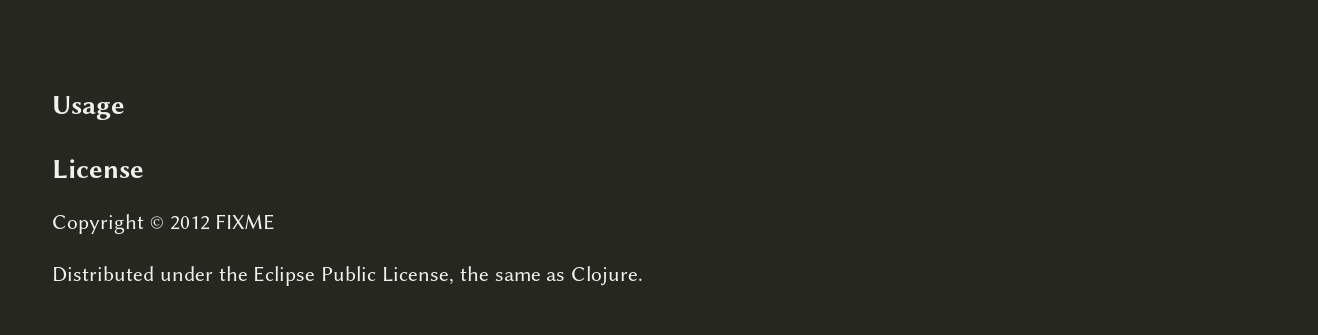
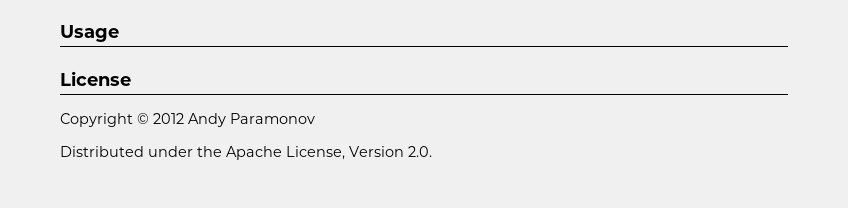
- Copyright © 2012 FIXME
+ Copyright © 2012 Andy Paramonov
- Distributed under the Eclipse Public License, the same as Clojure.
+ Distributed under the Apache License, Version 2.0.

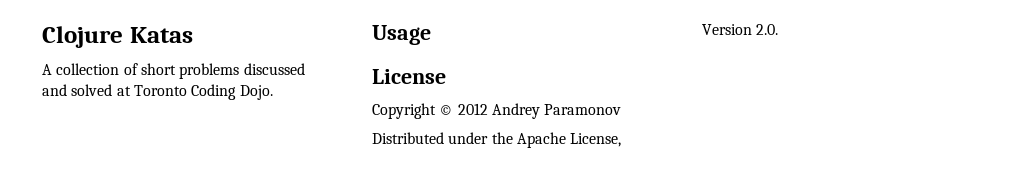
+ Clojure Katas
+ A collection of short problems discussed and solved at Toronto Coding Dojo.
- Copyright © 2012 Andy Paramonov
+ Copyright © 2012 Andrey Paramonov

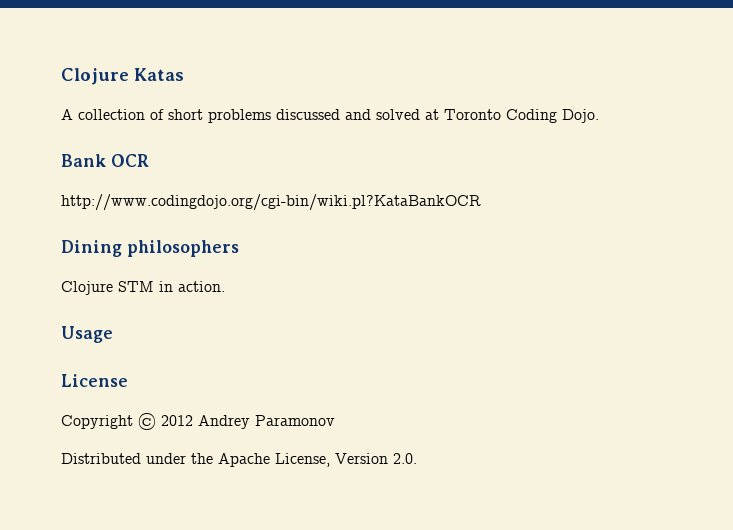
+ Bank OCR
+ http://www.codingdojo.org/cgi-bin/wiki.pl?KataBankOCR
+ Dining philosophers
+ Clojure STM in action.

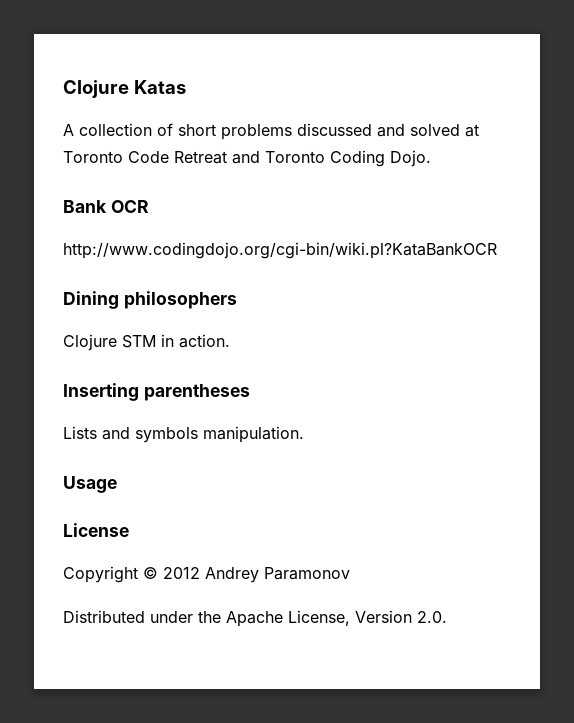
- A collection of short problems discussed and solved at Toronto Coding Dojo.
+ A collection of short problems discussed and solved at Toronto Code Retreat and Toronto Coding Dojo.
+ Inserting parentheses
+ Lists and symbols manipulation.

